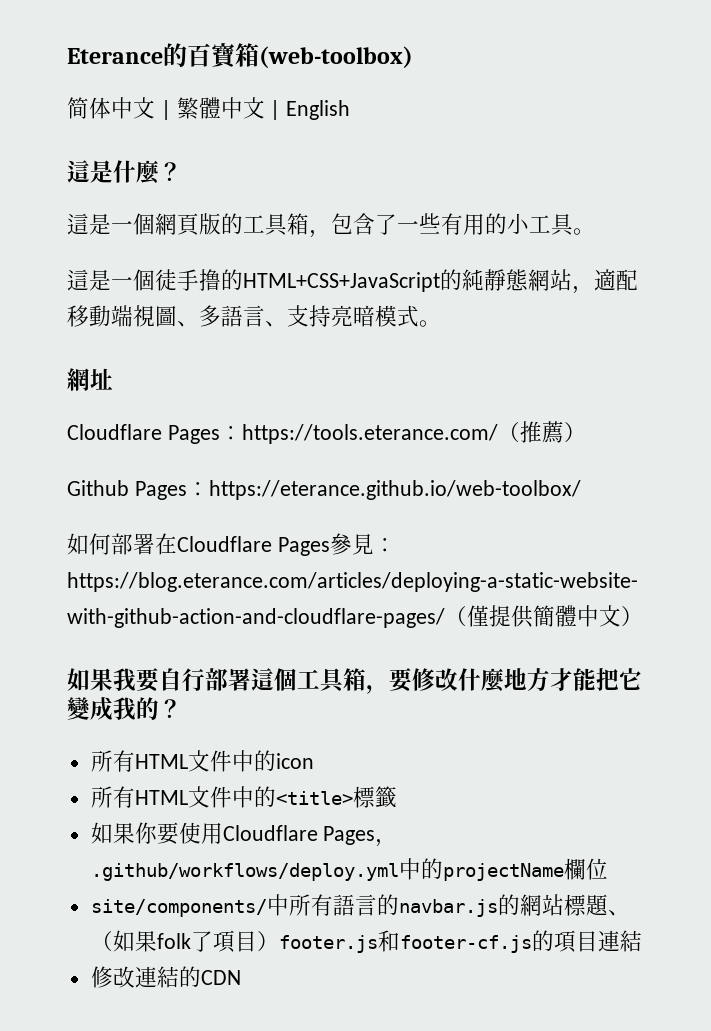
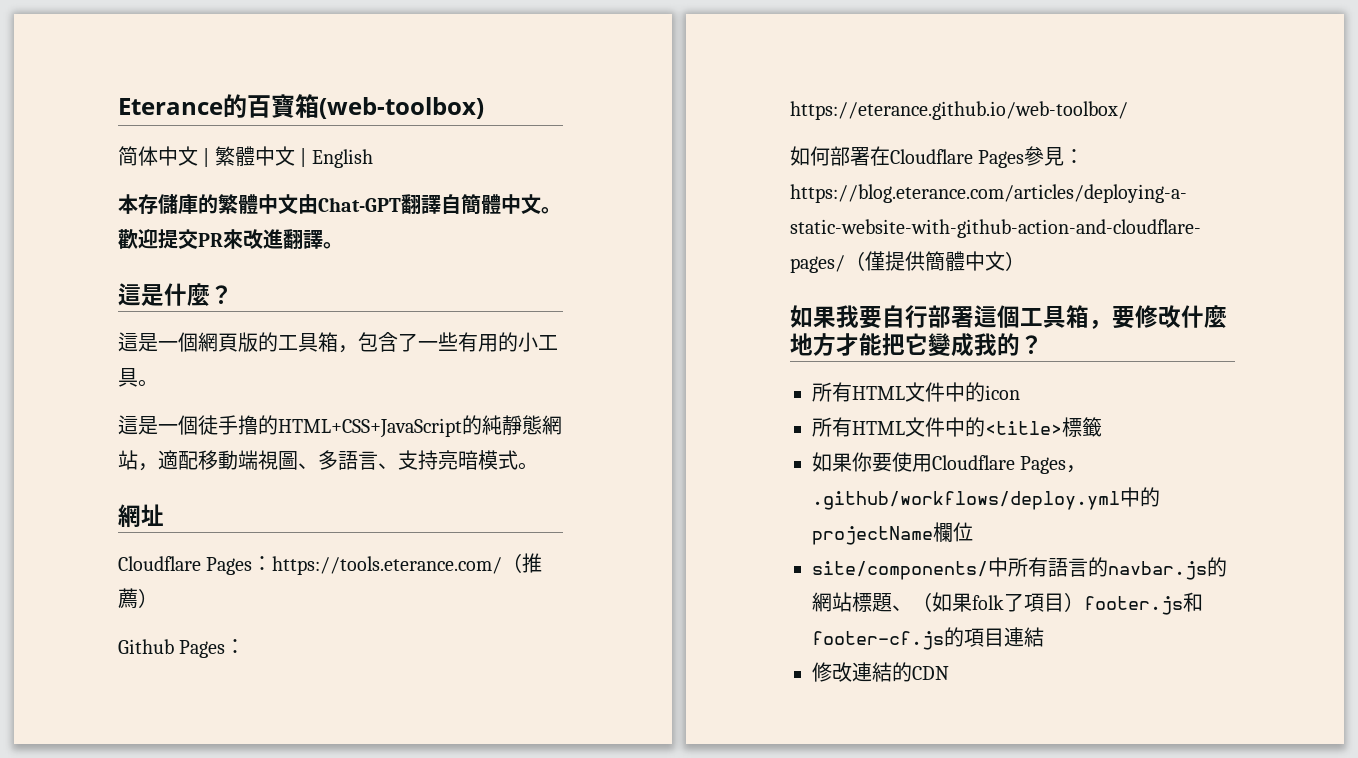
+ 本存儲庫的繁體中文由Chat-GPT翻譯自簡體中文。歡迎提交PR來改進翻譯。

